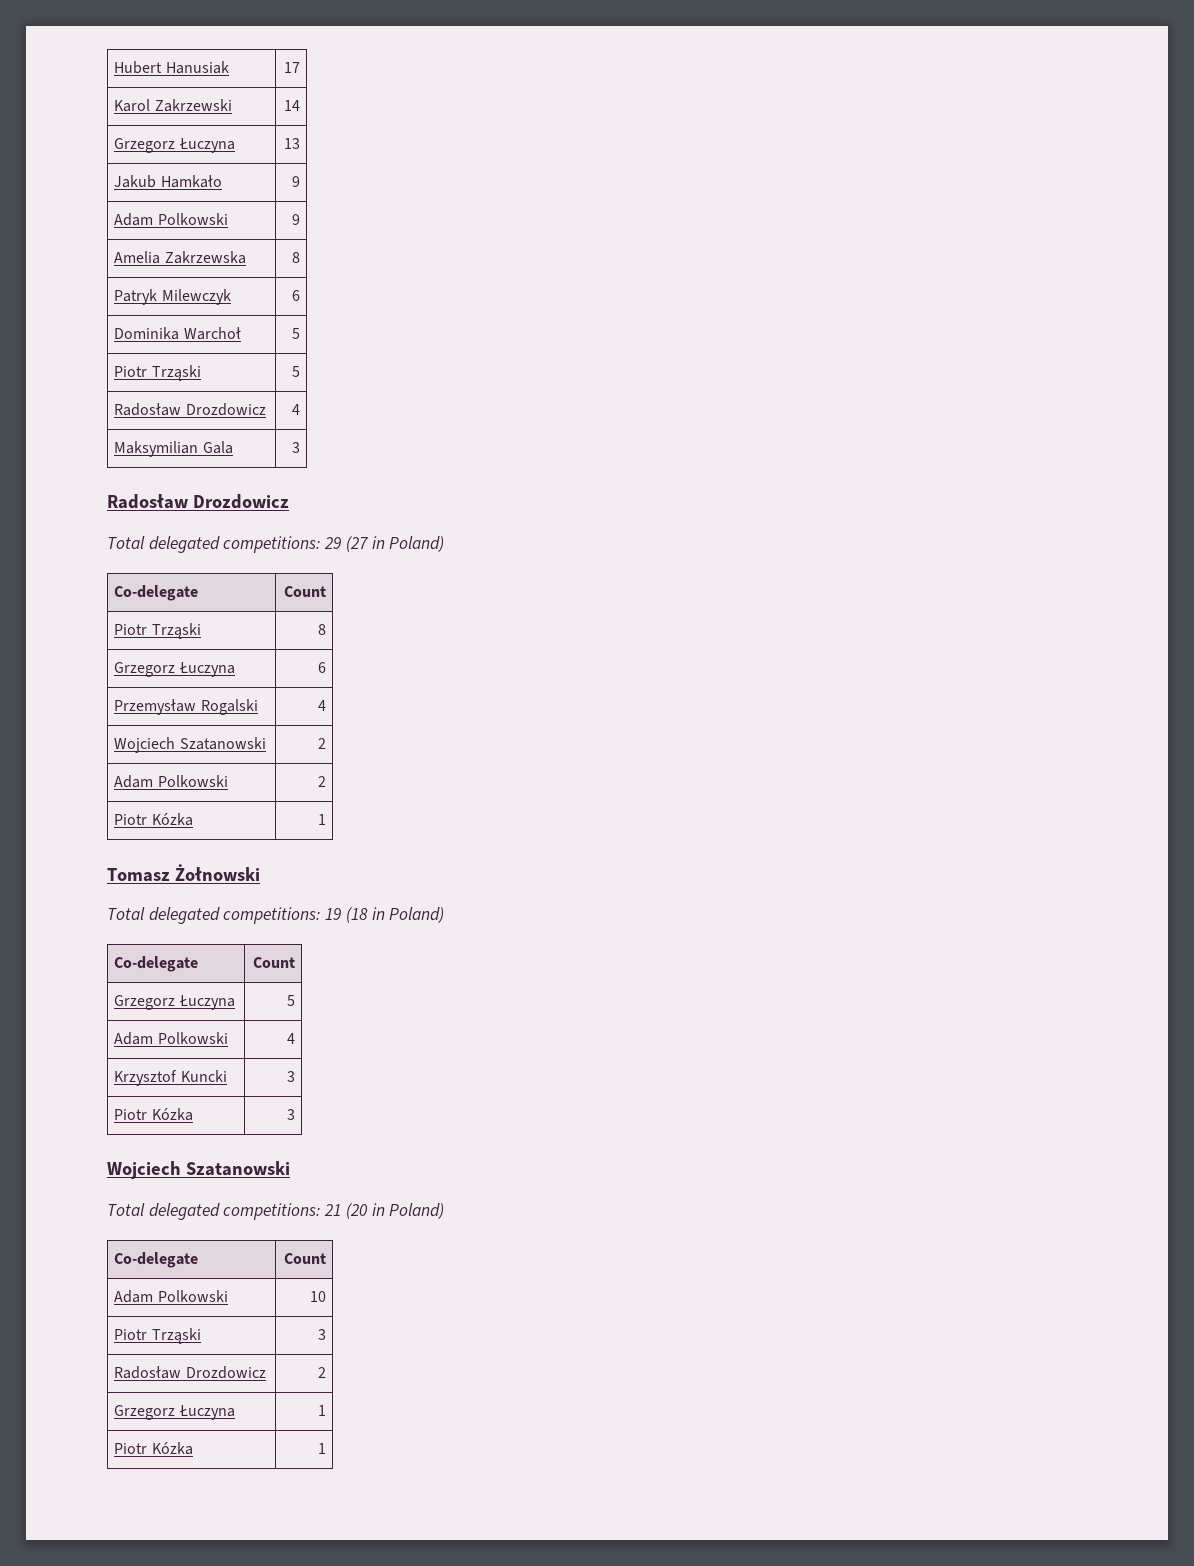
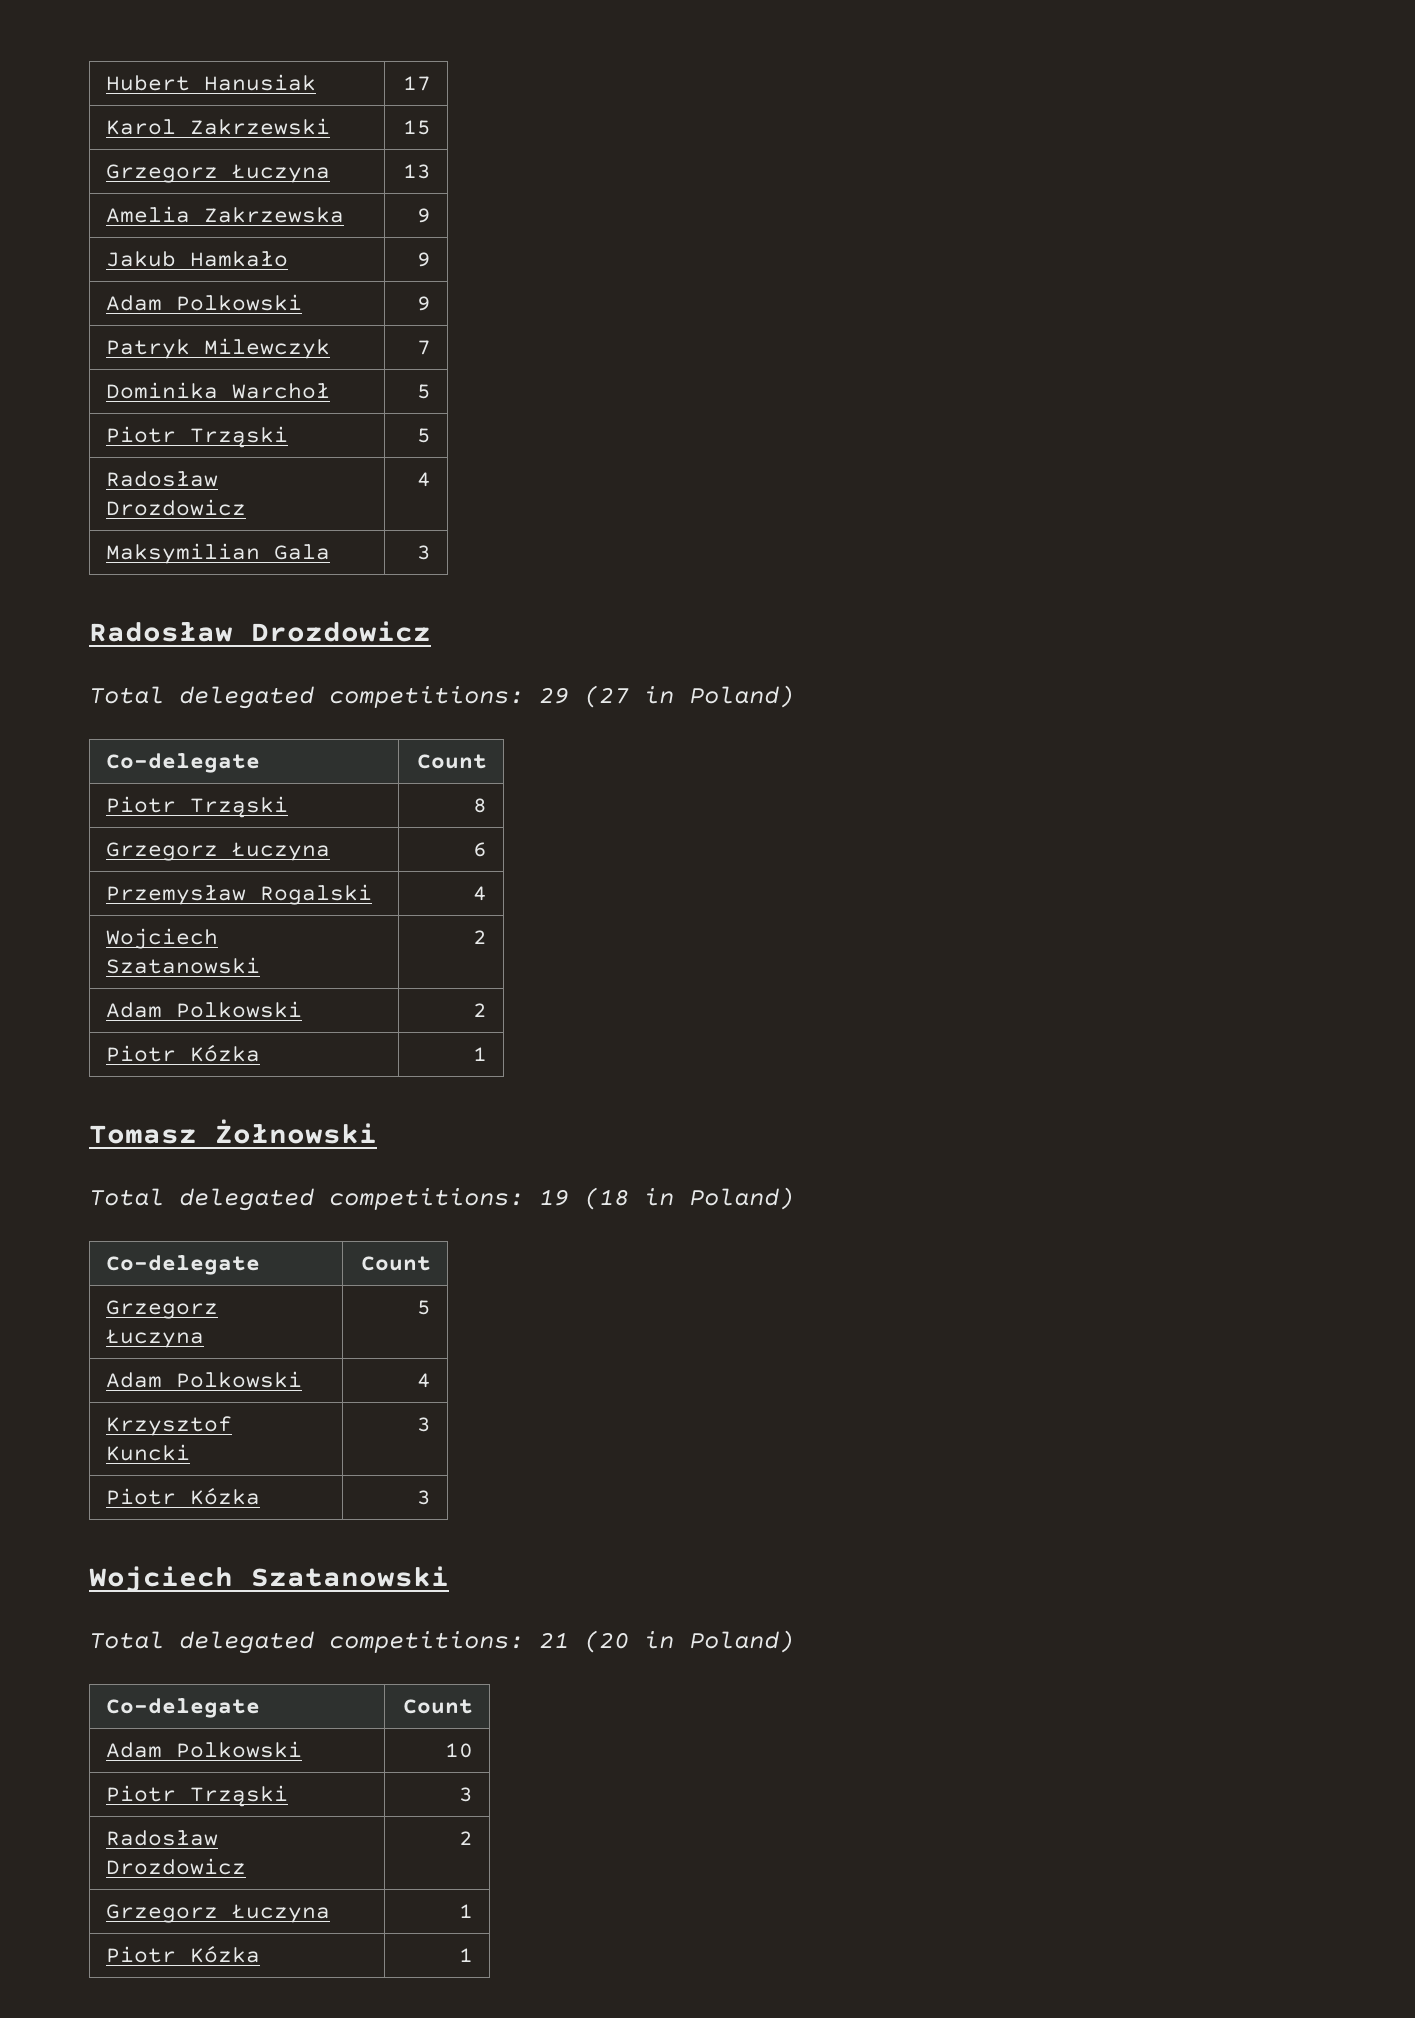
- Karol Zakrzewski | 14
+ Karol Zakrzewski | 15
+ Amelia Zakrzewska | 9
- Amelia Zakrzewska | 8
- Patryk Milewczyk | 6
+ Patryk Milewczyk | 7

